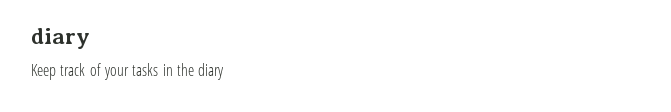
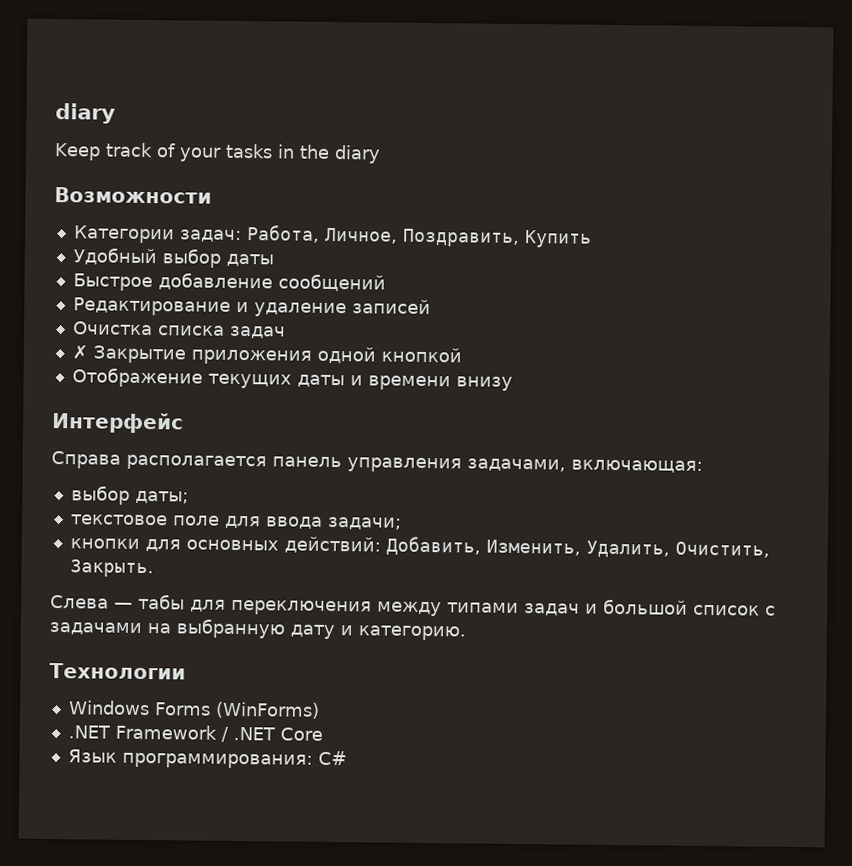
+ Возможности
+ Категории задач: Работа, Личное, Поздравить, Купить
+ Удобный выбор даты
+ Быстрое добавление сообщений
+ Редактирование и удаление записей
+ Очистка списка задач
+ ✗ Закрытие приложения одной кнопкой
+ Отображение текущих даты и времени внизу
+ Интерфейс
+ Справа располагается панель управления задачами, включающая:
+ выбор даты;
+ текстовое поле для ввода задачи;
+ кнопки для основных действий: Добавить, Изменить, Удалить, Очистить, Закрыть.
+ Слева — табы для переключения между типами задач и большой список с задачами на выбранную дату и категорию.
+ Технологии
+ Windows Forms (WinForms)
+ .NET Framework / .NET Core
+ Язык программирования: C#

